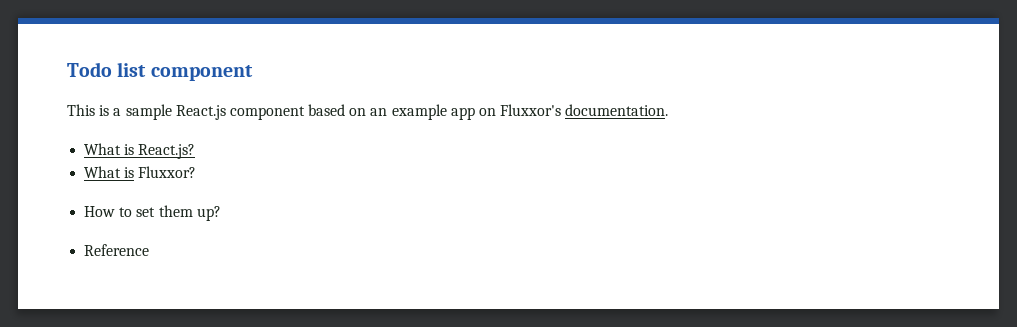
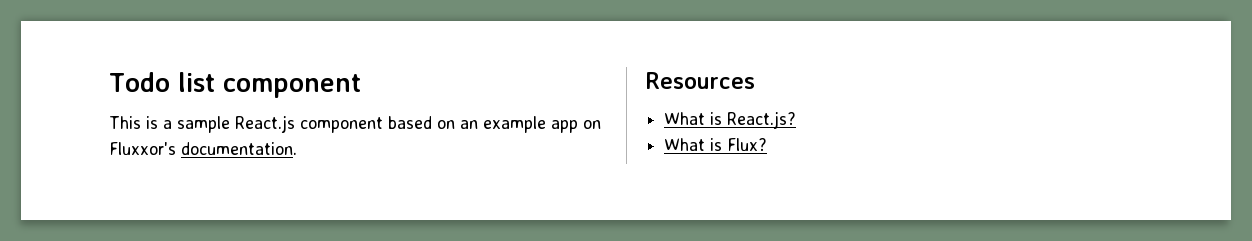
+ Resources
- What is Fluxxor?
- How to set them up?
- Reference
+ What is Flux?

